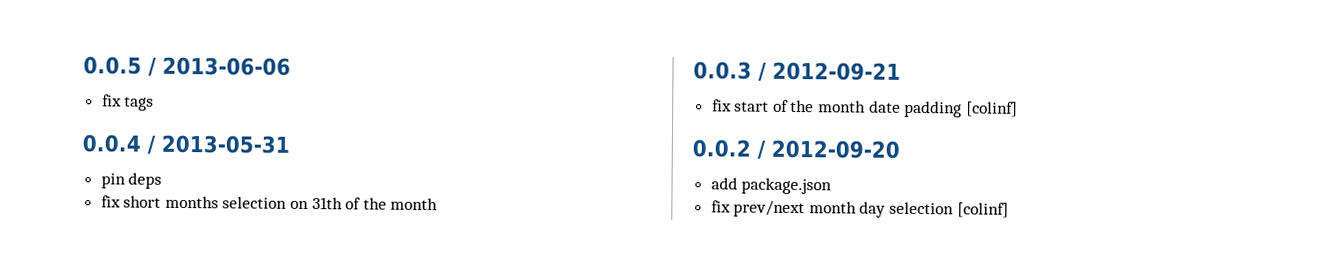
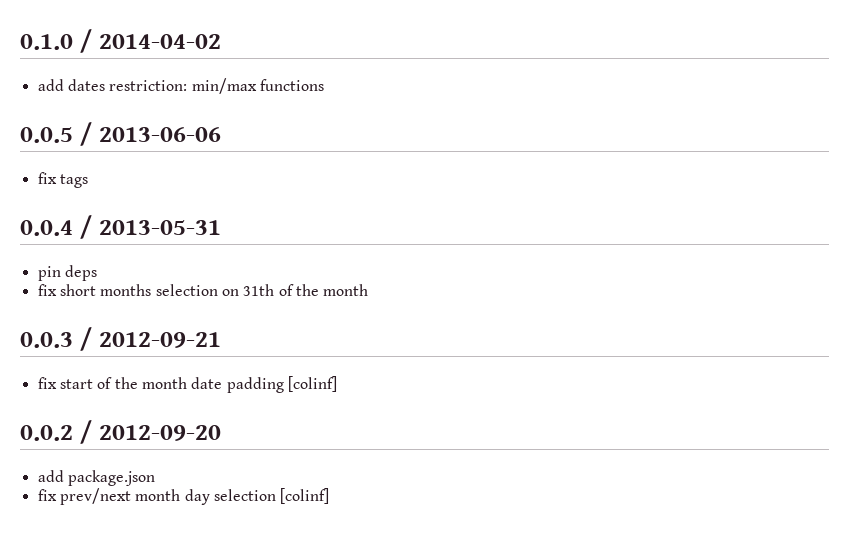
+ 0.1.0 / 2014-04-02
+ add dates restriction: min/max functions

